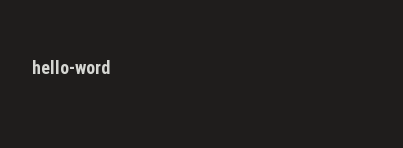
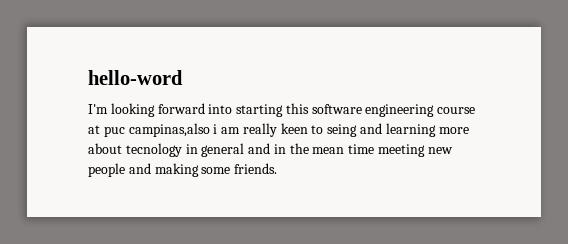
+ I'm looking forward into starting this software engineering course at puc campinas,also i am really keen to seing and learning more about tecnology in general and in the mean time meeting new people and making some friends.

